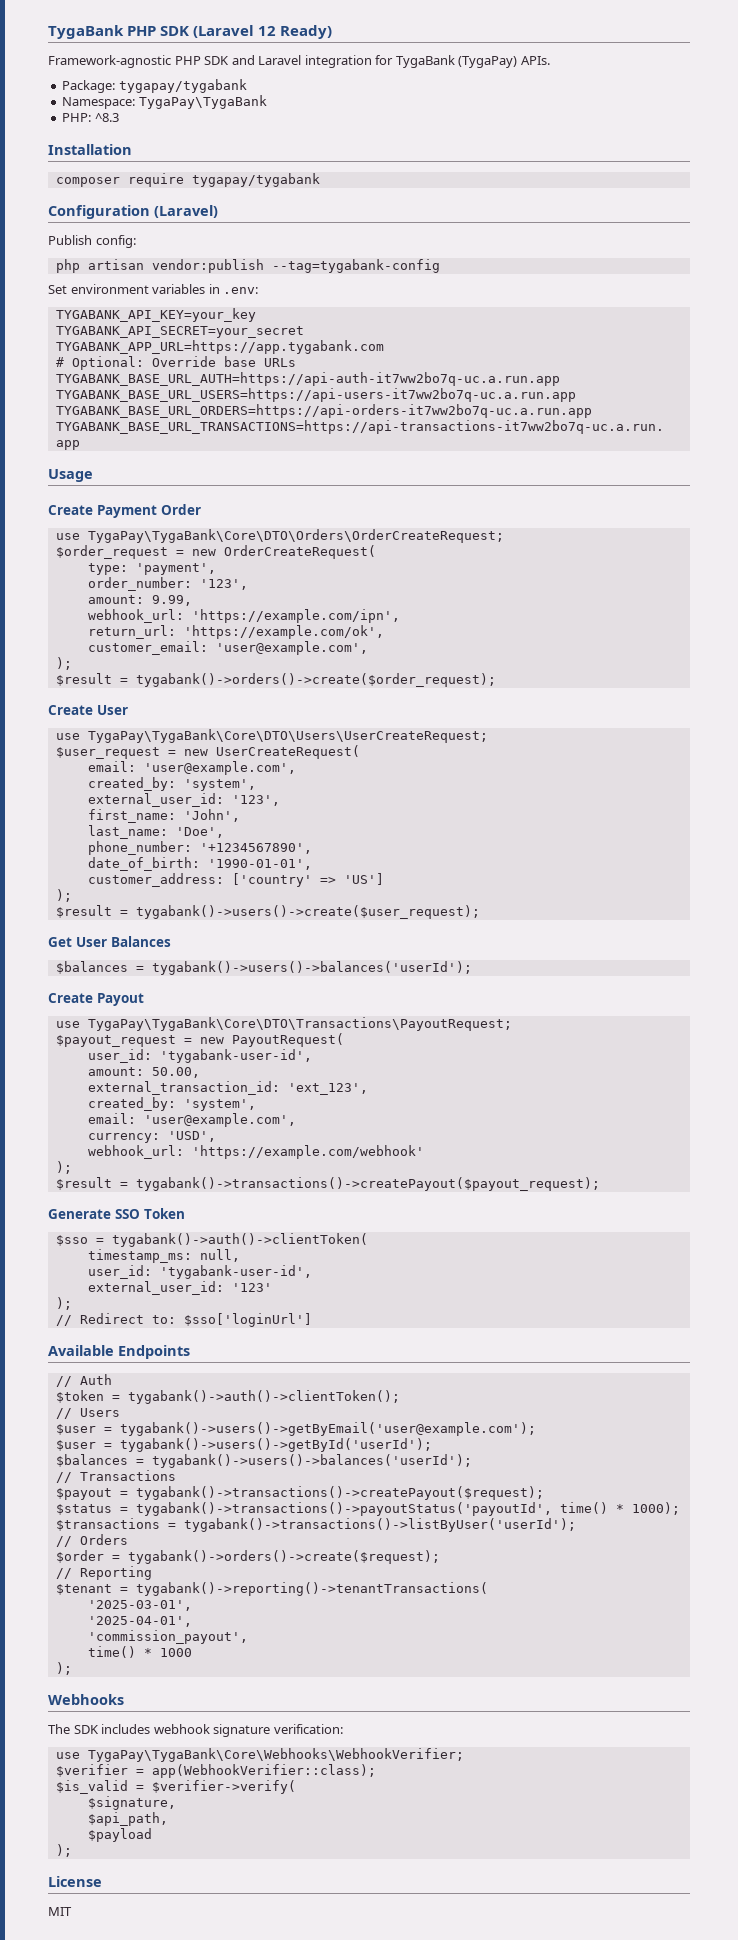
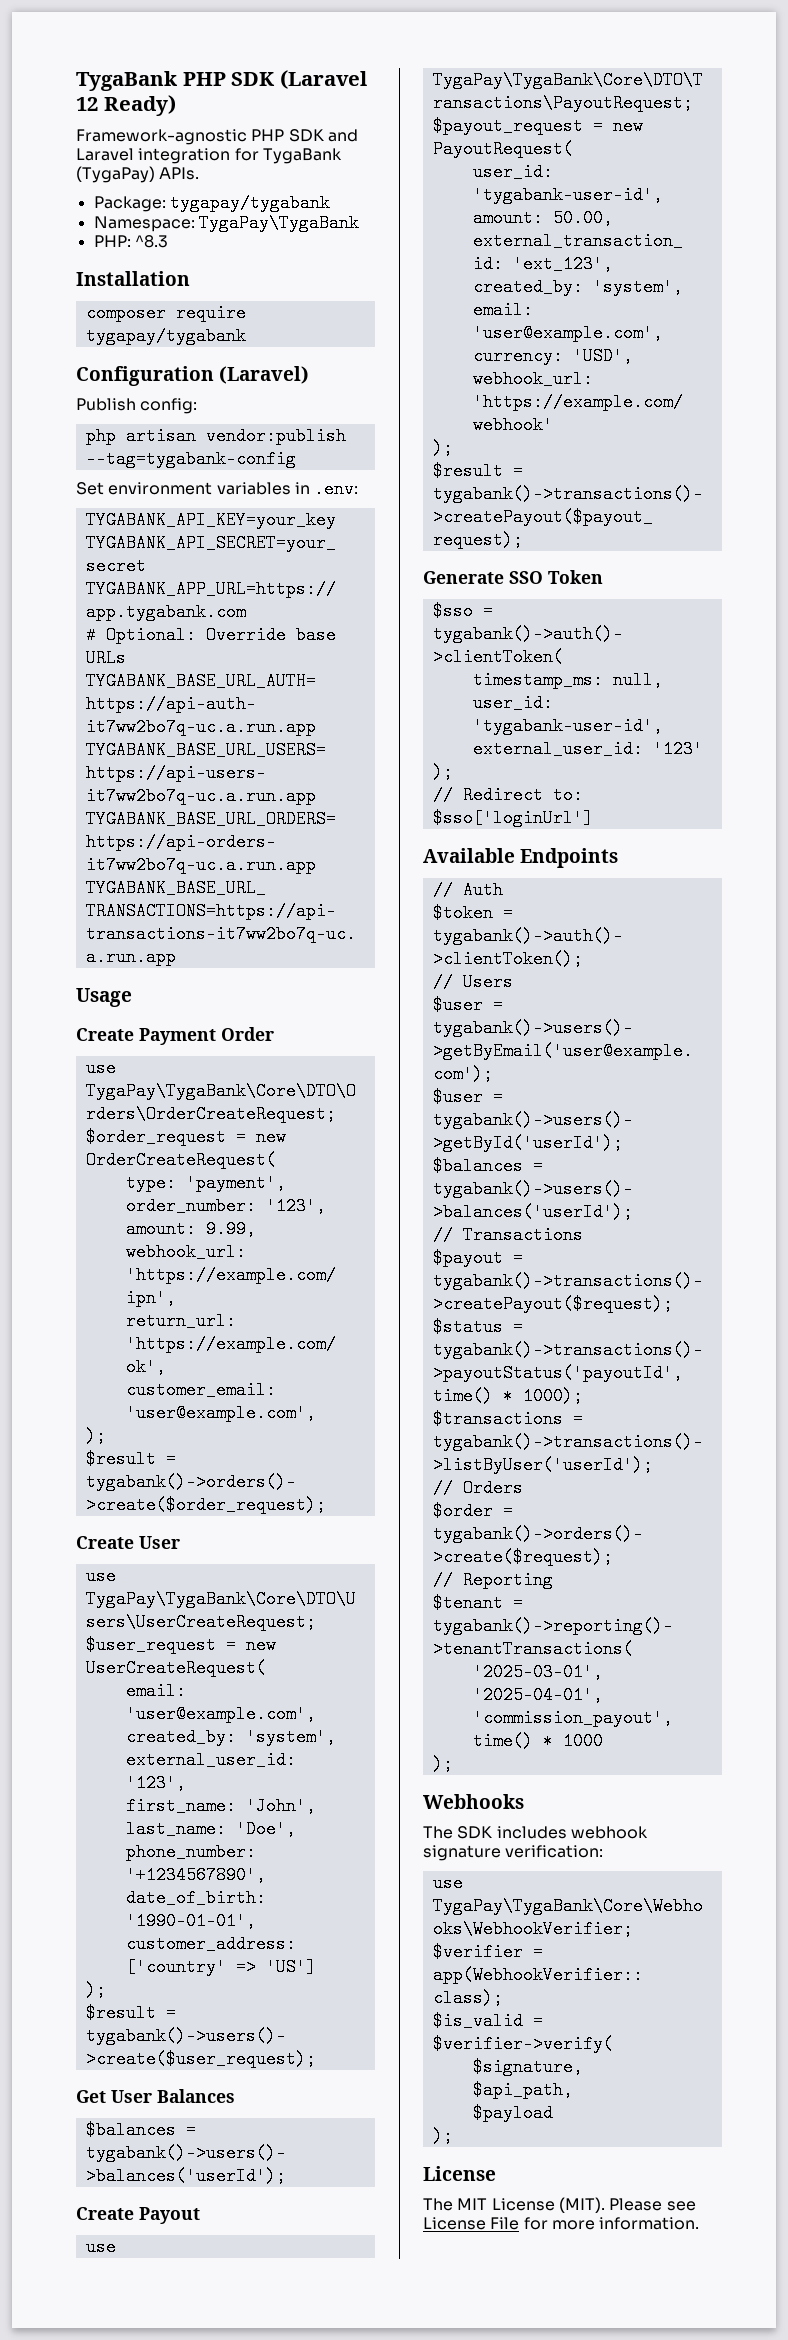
- MIT
+ The MIT License (MIT). Please see License File for more information.

